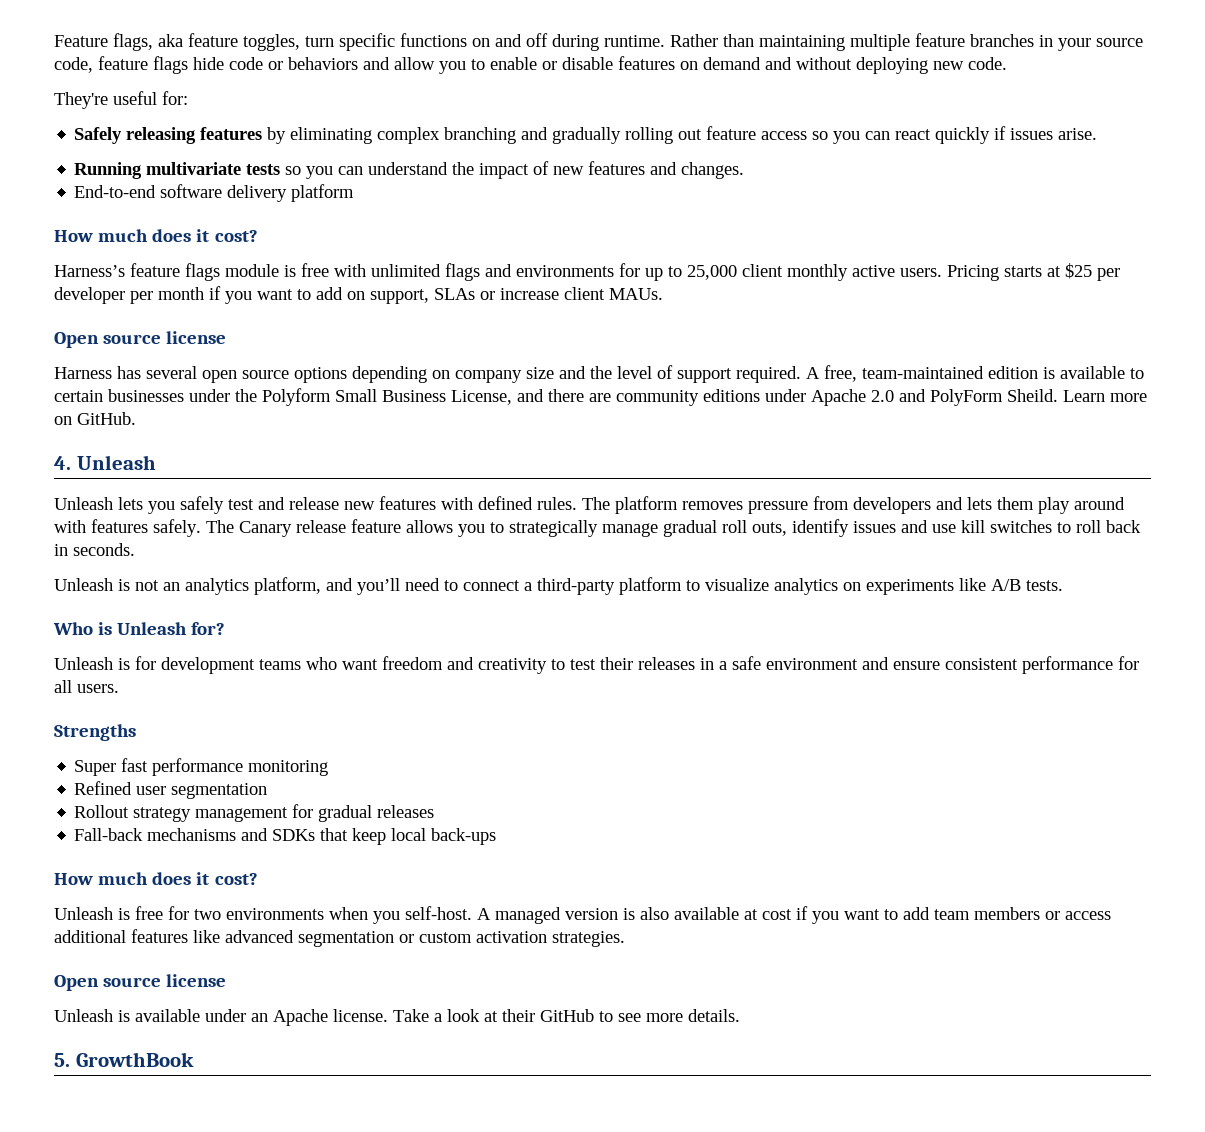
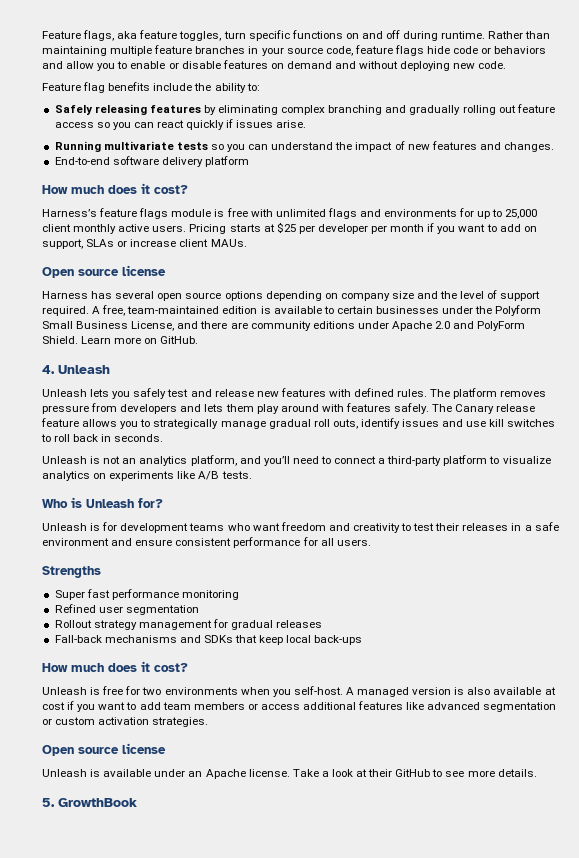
- They're useful for:
+ Feature flag benefits include the ability to:
- A free, team-maintained edition is available to certain businesses under the Polyform Small Business License, and there are community editions under Apache 2.0 and PolyForm Sheild.
+ A free, team-maintained edition is available to certain businesses under the Polyform Small Business License, and there are community editions under Apache 2.0 and PolyForm Shield.

